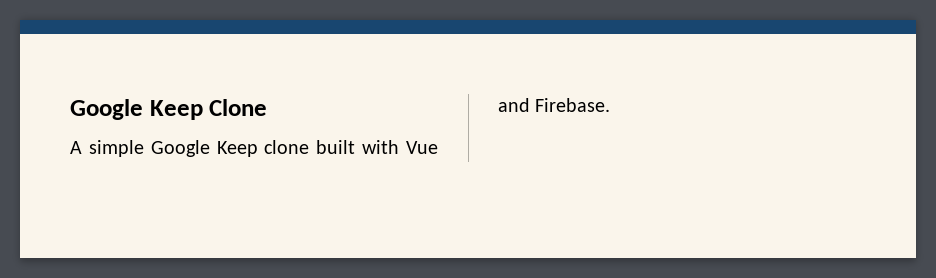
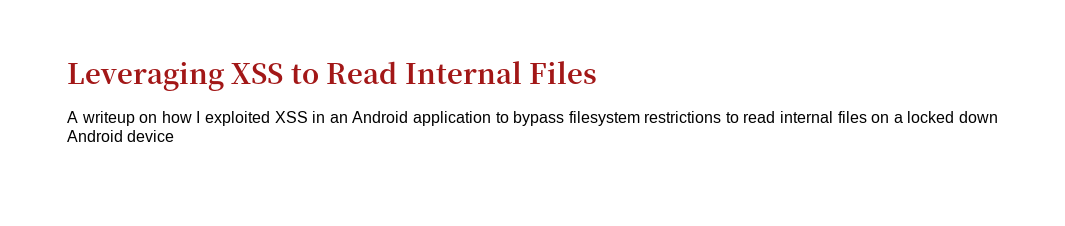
- Google Keep Clone
- A simple Google Keep clone built with Vue and Firebase.
+ Leveraging XSS to Read Internal Files
+ A writeup on how I exploited XSS in an Android application to bypass filesystem restrictions to read internal files on a locked down Android device

